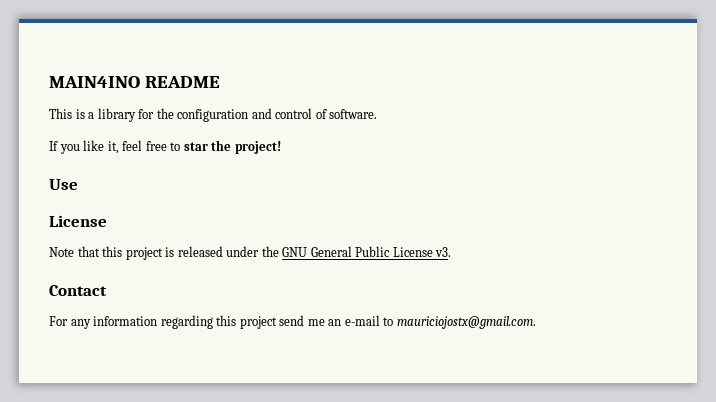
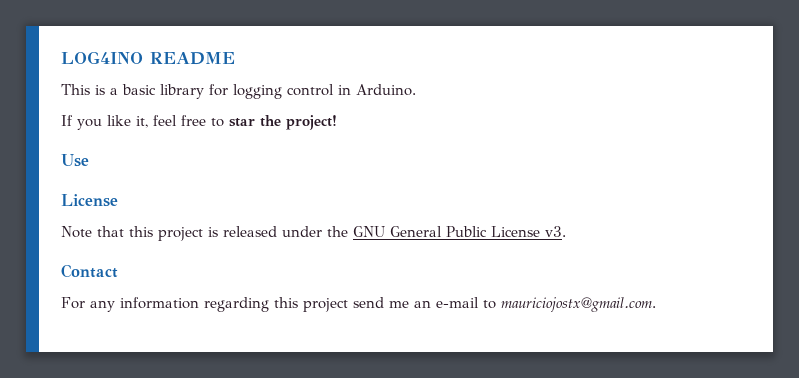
- MAIN4INO README
+ LOG4INO README
- This is a library for the configuration and control of software.
+ This is a basic library for logging control in Arduino.

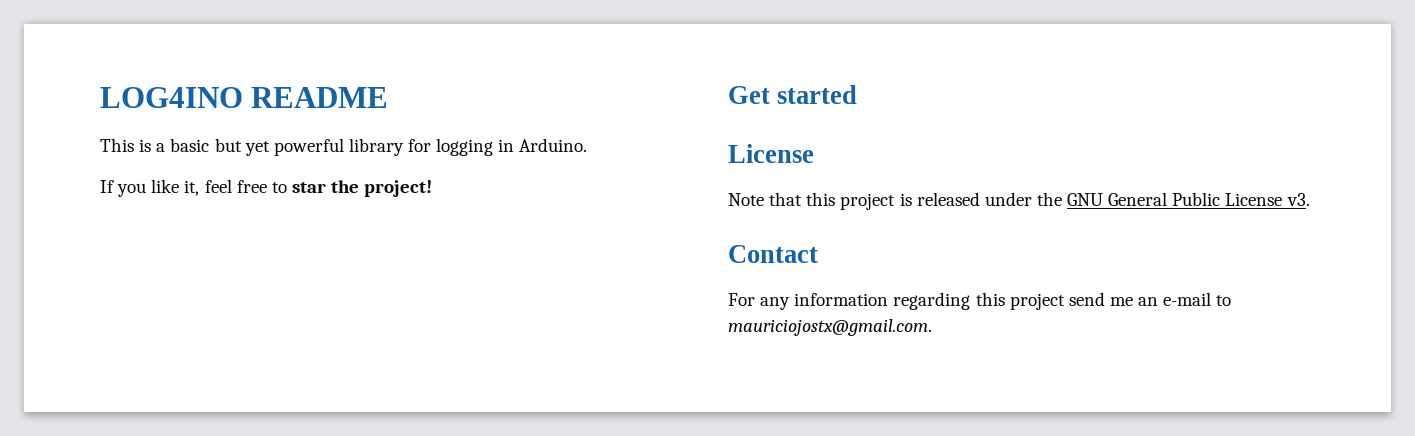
- This is a basic library for logging control in Arduino.
+ This is a basic but yet powerful library for logging in Arduino.
- Use
+ Get started

